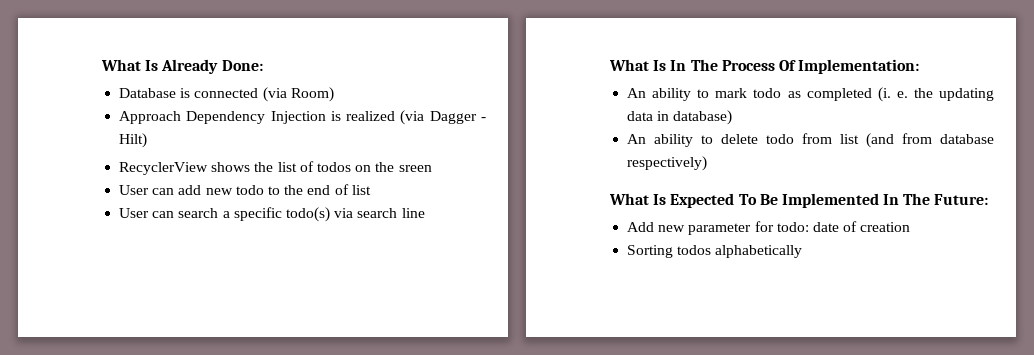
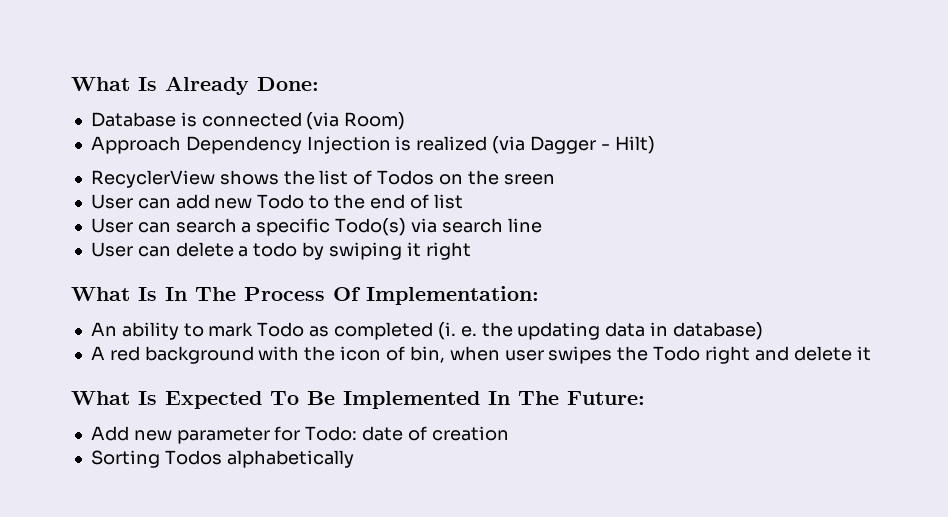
- RecyclerView shows the list of todos on the sreen
+ RecyclerView shows the list of Todos on the sreen
- User can add new todo to the end of list
+ User can add new Todo to the end of list
- User can search a specific todo(s) via search line
+ User can search a specific Todo(s) via search line
+ User can delete a todo by swiping it right
- An ability to mark todo as completed (i. e. the updating data in database)
+ An ability to mark Todo as completed (i. e. the updating data in database)
- An ability to delete todo from list (and from database respectively)
+ A red background with the icon of bin, when user swipes the Todo right and delete it
- Add new parameter for todo: date of creation
+ Add new parameter for Todo: date of creation
- Sorting todos alphabetically
+ Sorting Todos alphabetically

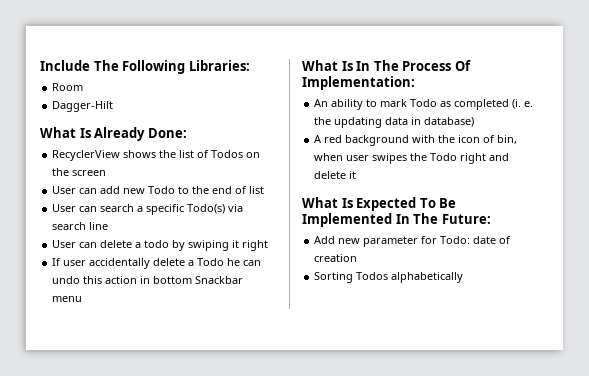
+ Include The Following Libraries:
+ Room
+ Dagger-Hilt
  What Is Already Done:
- Database is connected (via Room)
- Approach Dependency Injection is realized (via Dagger - Hilt)
- RecyclerView shows the list of Todos on the sreen
+ RecyclerView shows the list of Todos on the screen
+ If user accidentally delete a Todo he can undo this action in bottom Snackbar menu

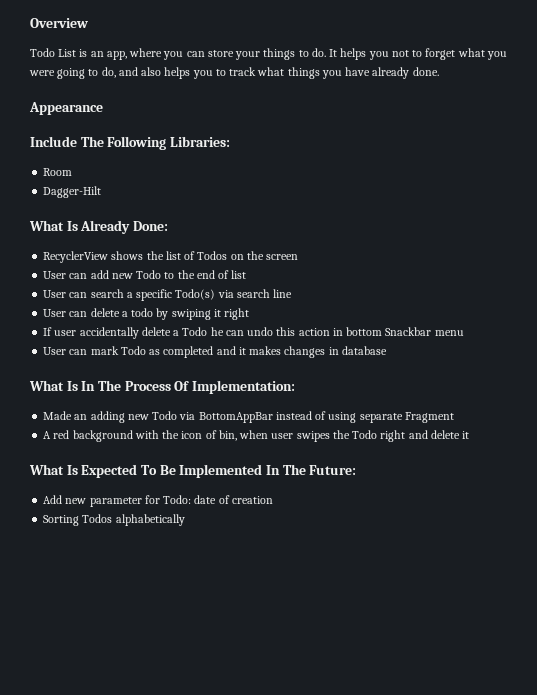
+ Overview
+ Todo List is an app, where you can store your things to do. It helps you not to forget what you were going to do, and also helps you to track what things you have already done.
+ Appearance
+ User can mark Todo as completed and it makes changes in database
- An ability to mark Todo as completed (i. e. the updating data in database)
+ Made an adding new Todo via BottomAppBar instead of using separate Fragment

